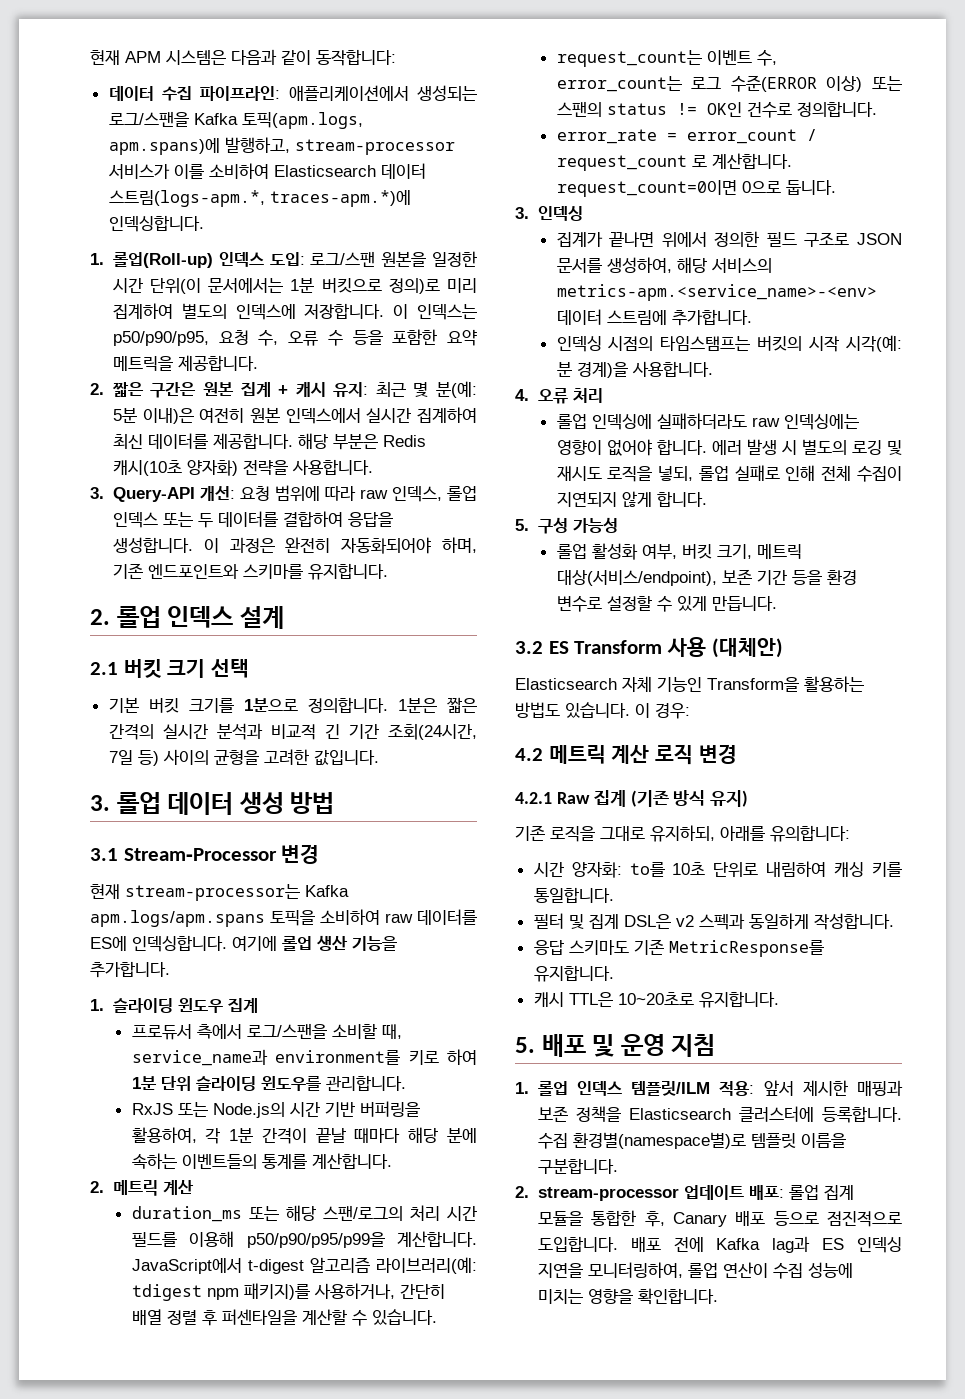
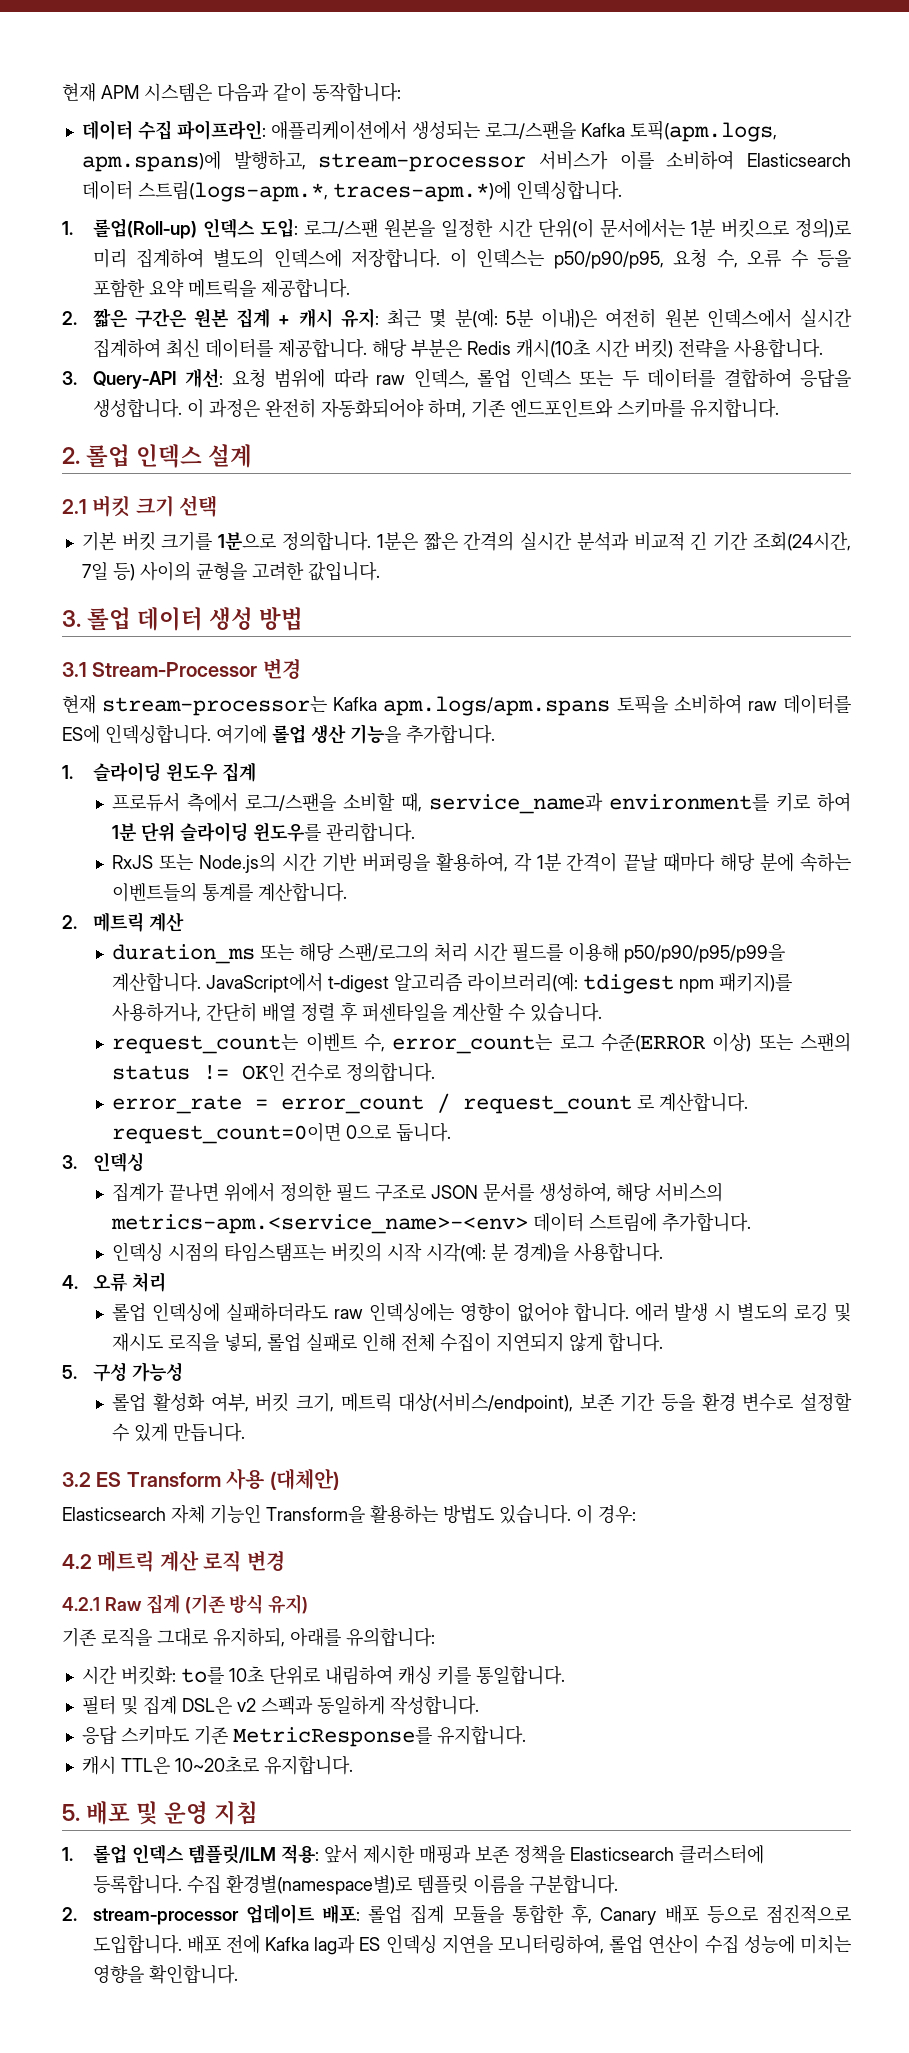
- 해당 부분은 Redis 캐시(10초 양자화) 전략을 사용합니다.
+ 해당 부분은 Redis 캐시(10초 시간 버킷) 전략을 사용합니다.
- 시간 양자화: to를 10초 단위로 내림하여 캐싱 키를 통일합니다.
+ 시간 버킷화: to를 10초 단위로 내림하여 캐싱 키를 통일합니다.

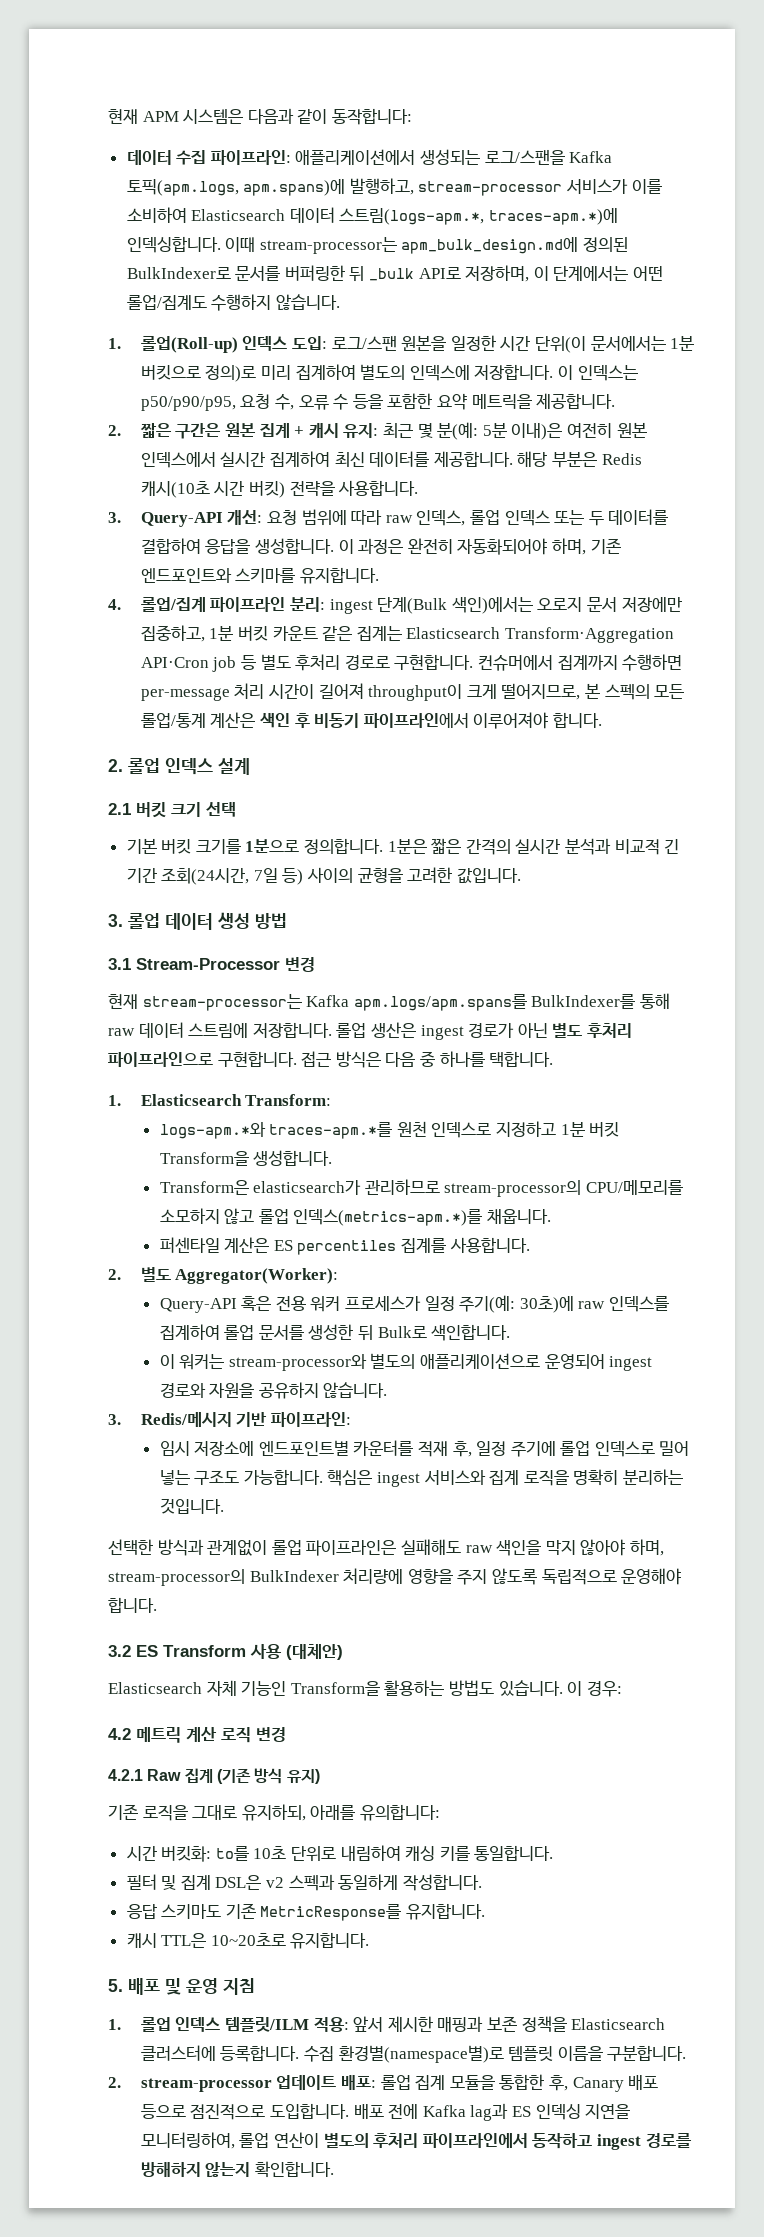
+ 이때 stream-processor는 apm_bulk_design.md에 정의된 BulkIndexer로 문서를 버퍼링한 뒤 _bulk API로 저장하며, 이 단계에서는 어떤 롤업/집계도 수행하지 않습니다.
+ 4. 롤업/집계 파이프라인 분리: ingest 단계(Bulk 색인)에서는 오로지 문서 저장에만 집중하고, 1분 버킷 카운트 같은 집계는 Elasticsearch Transform·Aggregation API·Cron job 등 별도 후처리 경로로 구현합니다. 컨슈머에서 집계까지 수행하면 per-message 처리 시간이 길어져 throughput이 크게 떨어지므로, 본 스펙의 모든 롤업/통계 계산은 색인 후 비동기 파이프라인에서 이루어져야 합니다.
- 현재 stream‑processor는 Kafka apm.logs/apm.spans 토픽을 소비하여 raw 데이터를 ES에 인덱싱합니다. 여기에 롤업 생산 기능을 추가합니다.
- 1. 슬라이딩 윈도우 집계
- 프로듀서 측에서 로그/스팬을 소비할 때, service_name과 environment를 키로 하여 1분 단위 슬라이딩 윈도우를 관리합니다.
- RxJS 또는 Node.js의 시간 기반 버퍼링을 활용하여, 각 1분 간격이 끝날 때마다 해당 분에 속하는 이벤트들의 통계를 계산합니다.
- 2. 메트릭 계산
- duration_ms 또는 해당 스팬/로그의 처리 시간 필드를 이용해 p50/p90/p95/p99을 계산합니다. JavaScript에서 t‑digest 알고리즘 라이브러리(예: tdigest npm 패키지)를 사용하거나, 간단히 배열 정렬 후 퍼센타일을 계산할 수 있습니다.
- request_count는 이벤트 수, error_count는 로그 수준(ERROR 이상) 또는 스팬의 status != OK인 건수로 정의합니다.
- error_rate = error_count / request_count 로 계산합니다. request_count=0이면 0으로 둡니다.
- 3. 인덱싱
- 집계가 끝나면 위에서 정의한 필드 구조로 JSON 문서를 생성하여, 해당 서비스의 metrics-apm.<service_name>-<env> 데이터 스트림에 추가합니다.
- 인덱싱 시점의 타임스탬프는 버킷의 시작 시각(예: 분 경계)을 사용합니다.
- 4. 오류 처리
- 롤업 인덱싱에 실패하더라도 raw 인덱싱에는 영향이 없어야 합니다. 에러 발생 시 별도의 로깅 및 재시도 로직을 넣되, 롤업 실패로 인해 전체 수집이 지연되지 않게 합니다.
- 5. 구성 가능성
- 롤업 활성화 여부, 버킷 크기, 메트릭 대상(서비스/endpoint), 보존 기간 등을 환경 변수로 설정할 수 있게 만듭니다.
+ 현재 stream‑processor는 Kafka apm.logs/apm.spans를 BulkIndexer를 통해 raw 데이터 스트림에 저장합니다. 롤업 생산은 ingest 경로가 아닌 별도 후처리 파이프라인으로 구현합니다. 접근 방식은 다음 중 하나를 택합니다.
+ 1. Elasticsearch Transform:
+ logs-apm.*와 traces-apm.*를 원천 인덱스로 지정하고 1분 버킷 Transform을 생성합니다.
+ Transform은 elasticsearch가 관리하므로 stream‑processor의 CPU/메모리를 소모하지 않고 롤업 인덱스(metrics-apm.*)를 채웁니다.
+ 퍼센타일 계산은 ES percentiles 집계를 사용합니다.
+ 2. 별도 Aggregator(Worker):
+ Query-API 혹은 전용 워커 프로세스가 일정 주기(예: 30초)에 raw 인덱스를 집계하여 롤업 문서를 생성한 뒤 Bulk로 색인합니다.
+ 이 워커는 stream‑processor와 별도의 애플리케이션으로 운영되어 ingest 경로와 자원을 공유하지 않습니다.
+ 3. Redis/메시지 기반 파이프라인:
+ 임시 저장소에 엔드포인트별 카운터를 적재 후, 일정 주기에 롤업 인덱스로 밀어 넣는 구조도 가능합니다. 핵심은 ingest 서비스와 집계 로직을 명확히 분리하는 것입니다.
+ 선택한 방식과 관계없이 롤업 파이프라인은 실패해도 raw 색인을 막지 않아야 하며, stream‑processor의 BulkIndexer 처리량에 영향을 주지 않도록 독립적으로 운영해야 합니다.
- 배포 전에 Kafka lag과 ES 인덱싱 지연을 모니터링하여, 롤업 연산이 수집 성능에 미치는 영향을 확인합니다.
+ 배포 전에 Kafka lag과 ES 인덱싱 지연을 모니터링하여, 롤업 연산이 별도의 후처리 파이프라인에서 동작하고 ingest 경로를 방해하지 않는지 확인합니다.

